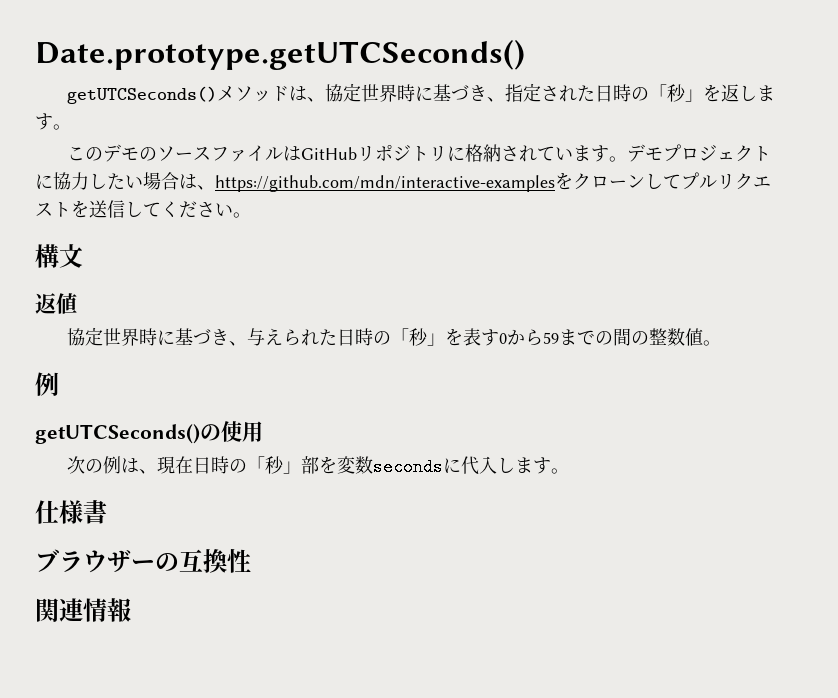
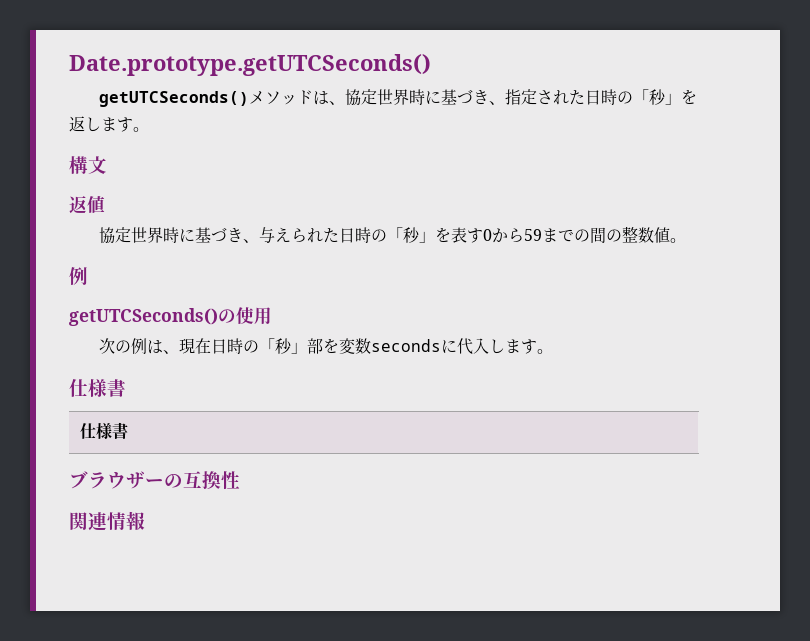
- このデモのソースファイルはGitHubリポジトリに格納されています。デモプロジェクトに協力したい場合は、https://github.com/mdn/interactive-examplesをクローンしてプルリクエストを送信してください。
  次の例は、現在日時の「秒」部を変数secondsに代入します。
+ 仕様書

